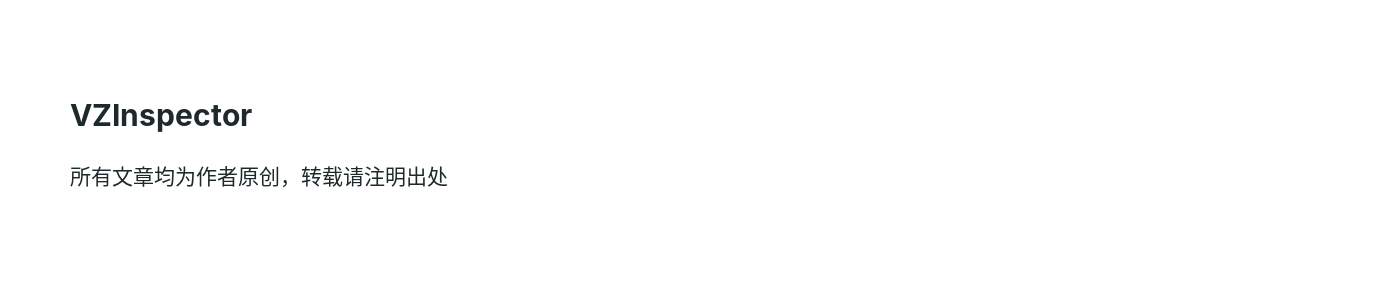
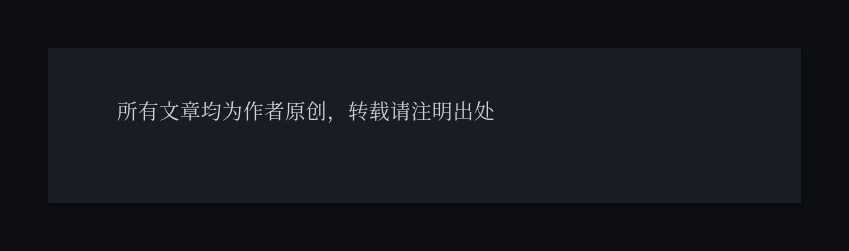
- VZInspector

